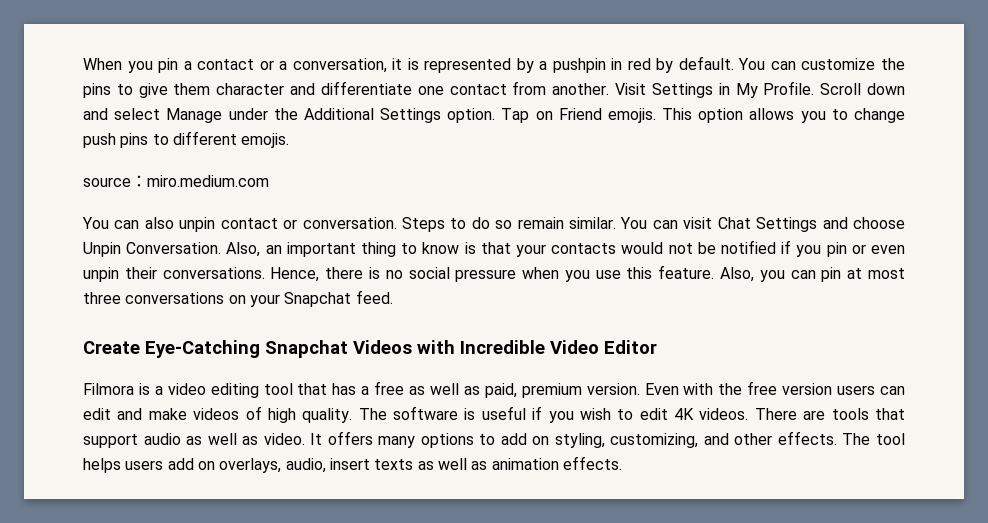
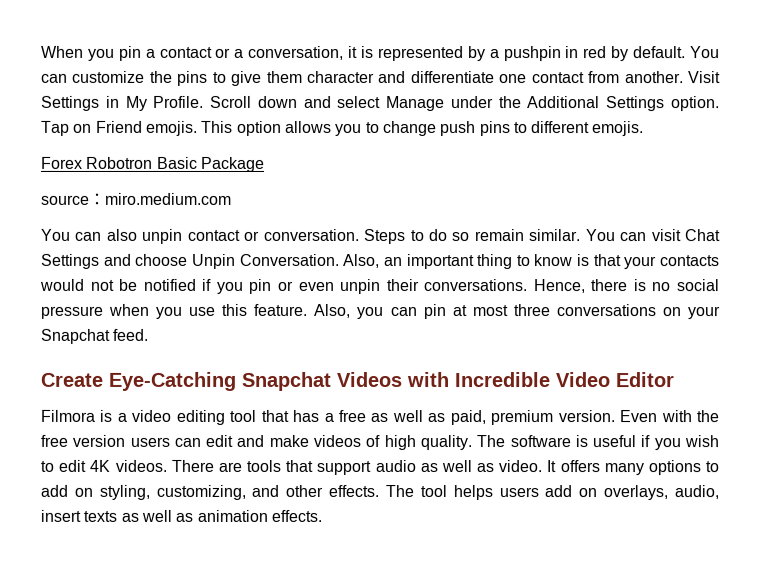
+ Forex Robotron Basic Package

